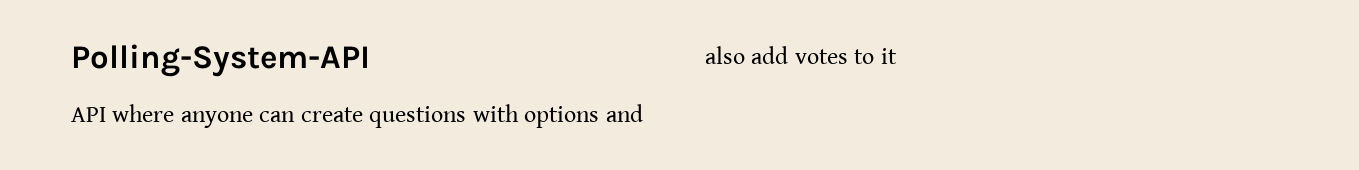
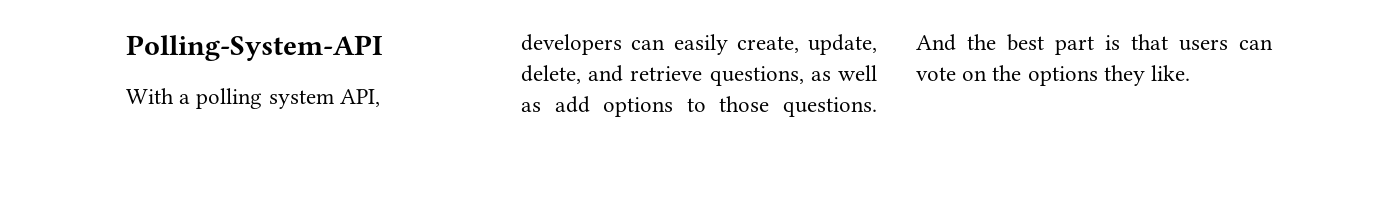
- API where anyone can create questions with options and also add votes to it
+ With a polling system API, developers can easily create, update, delete, and retrieve questions, as well as add options to those questions. And the best part is that users can vote on the options they like.

